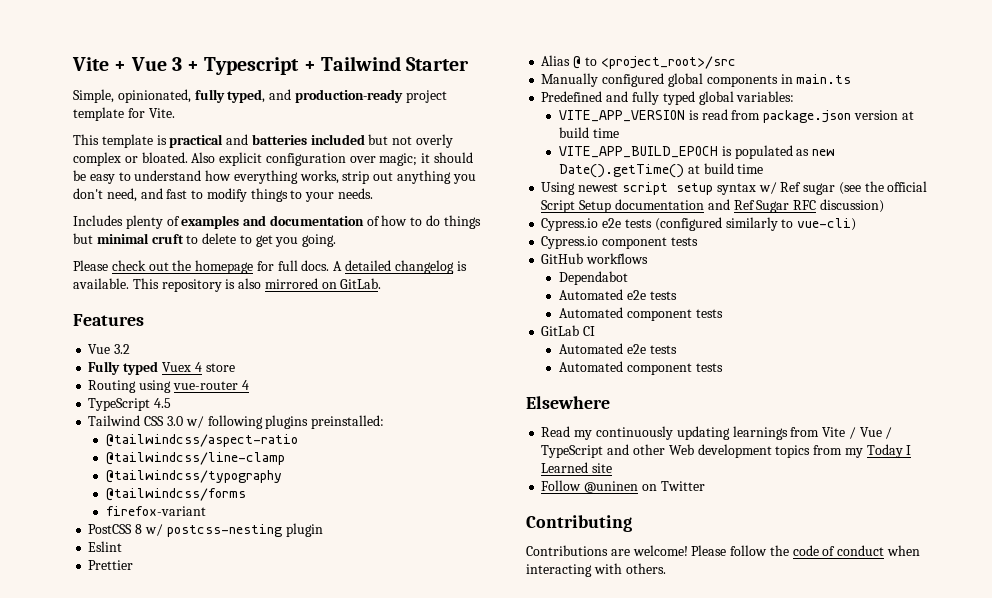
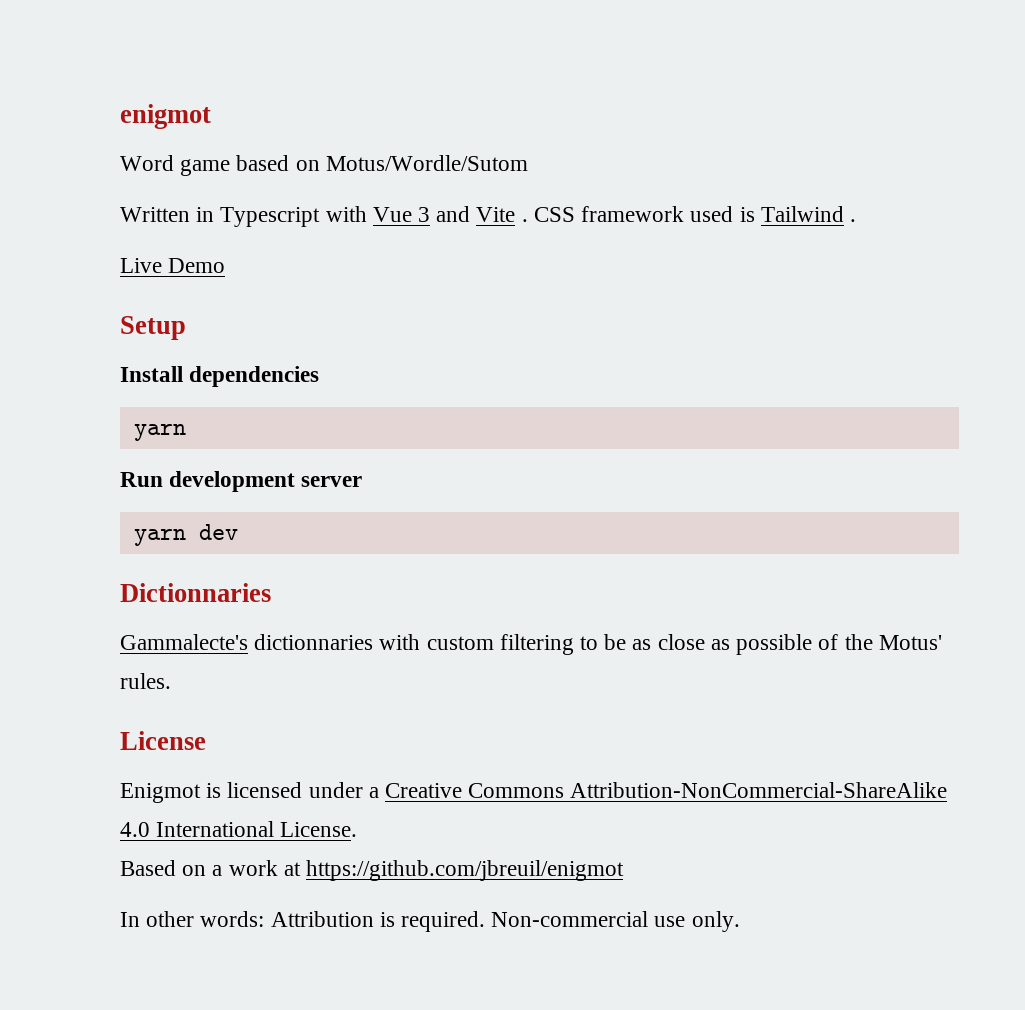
- Vite + Vue 3 + Typescript + Tailwind Starter
- Simple, opinionated, fully typed, and production-ready project template for Vite.
- This template is practical and batteries included but not overly complex or bloated. Also explicit configuration over magic; it should be easy to understand how everything works, strip out anything you don't need, and fast to modify things to your needs.
- Includes plenty of examples and documentation of how to do things but minimal cruft to delete to get you going.
- Please check out the homepage for full docs. A detailed changelog is available. This repository is also mirrored on GitLab.
- Features
- Vue 3.2
- Fully typed Vuex 4 store
- Routing using vue-router 4
- TypeScript 4.5
- Tailwind CSS 3.0 w/ following plugins preinstalled:
- @tailwindcss/aspect-ratio
- @tailwindcss/line-clamp
- @tailwindcss/typography
- @tailwindcss/forms
- firefox-variant
- PostCSS 8 w/ postcss-nesting plugin
- Eslint
- Prettier
- Alias @ to <project_root>/src
- Manually configured global components in main.ts
- Predefined and fully typed global variables:
- VITE_APP_VERSION is read from package.json version at build time
- VITE_APP_BUILD_EPOCH is populated as new Date().getTime() at build time
- Using newest script setup syntax w/ Ref sugar (see the official Script Setup documentation and Ref Sugar RFC discussion)
- Cypress.io e2e tests (configured similarly to vue-cli)
- Cypress.io component tests
- GitHub workflows
- Dependabot
- Automated e2e tests
- Automated component tests
- GitLab CI
- Automated e2e tests
- Automated component tests
- Elsewhere
- Read my continuously updating learnings from Vite / Vue / TypeScript and other Web development topics from my Today I Learned site
- Follow @uninen on Twitter
- Contributing
- Contributions are welcome! Please follow the code of conduct when interacting with others.
+ enigmot
+ Word game based on Motus/Wordle/Sutom
+ Written in Typescript with Vue 3 and Vite . CSS framework used is Tailwind .
+ Live Demo
+ Setup
+ Install dependencies
+ yarn
+ Run development server
+ yarn dev
+ Dictionnaries
+ Gammalecte's dictionnaries with custom filtering to be as close as possible of the Motus' rules.
+ License
+ Enigmot is licensed under a Creative Commons Attribution-NonCommercial-ShareAlike 4.0 International License.
+ Based on a work at https://github.com/jbreuil/enigmot
+ In other words: Attribution is required. Non-commercial use only.

